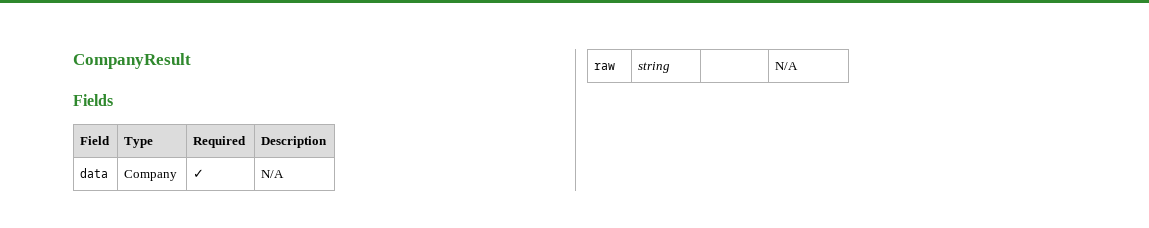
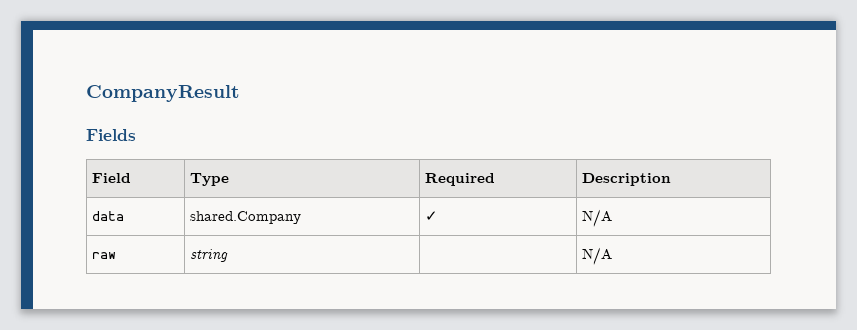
- data | Company | ✓ | N/A
+ data | shared.Company | ✓ | N/A

